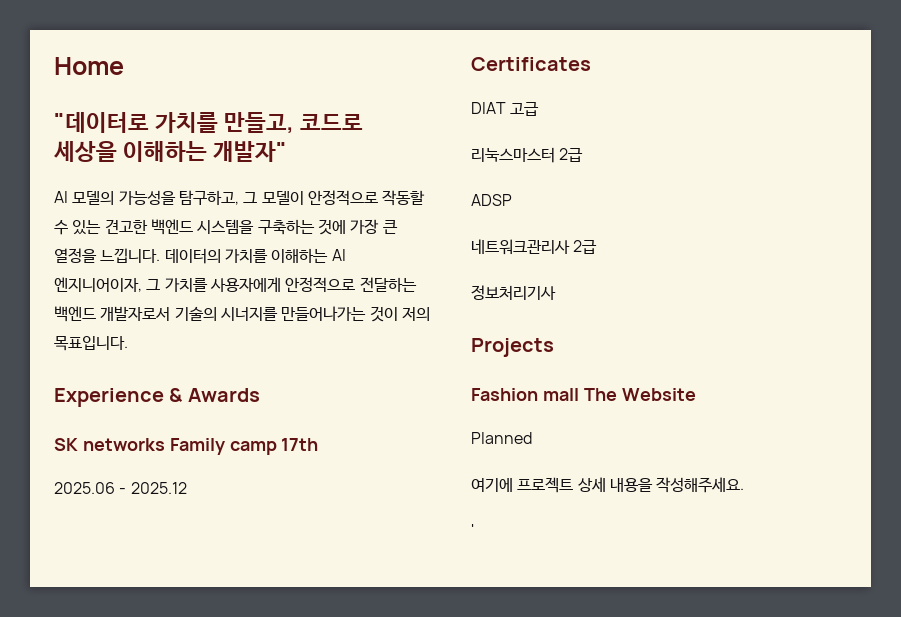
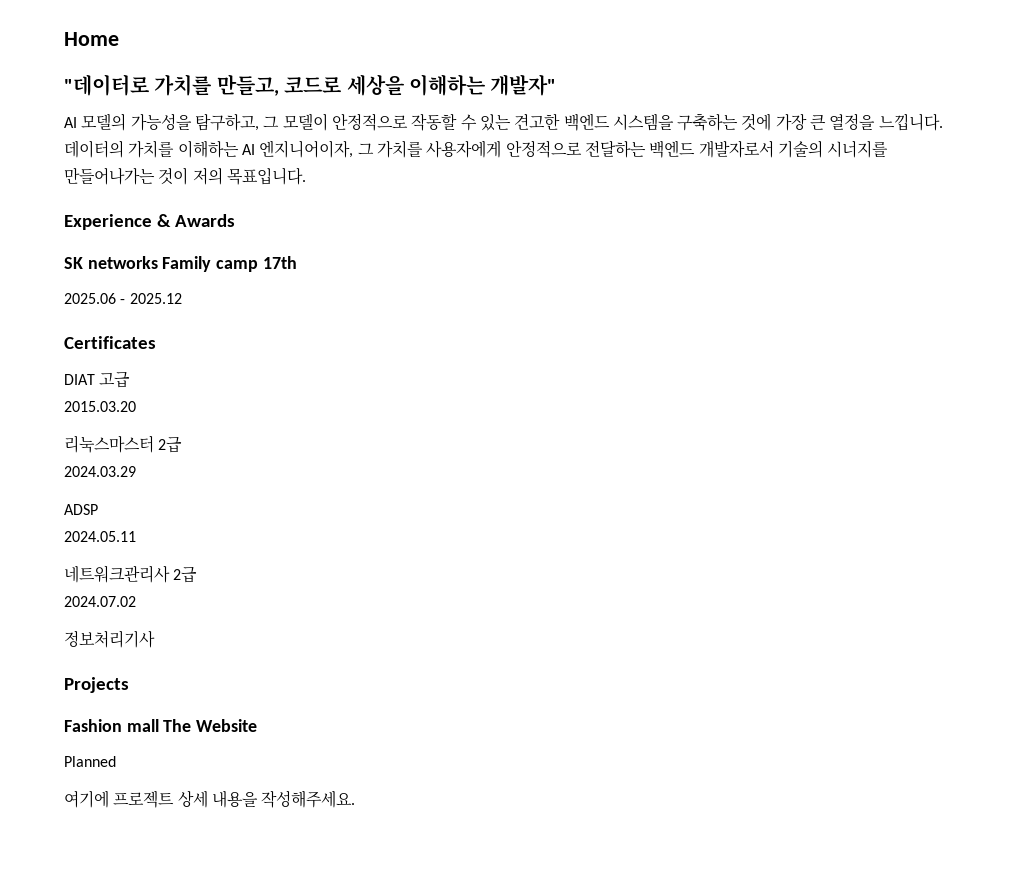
+ 2015.03.20
+ 2024.03.29
+ 2024.05.11
+ 2024.07.02
- '

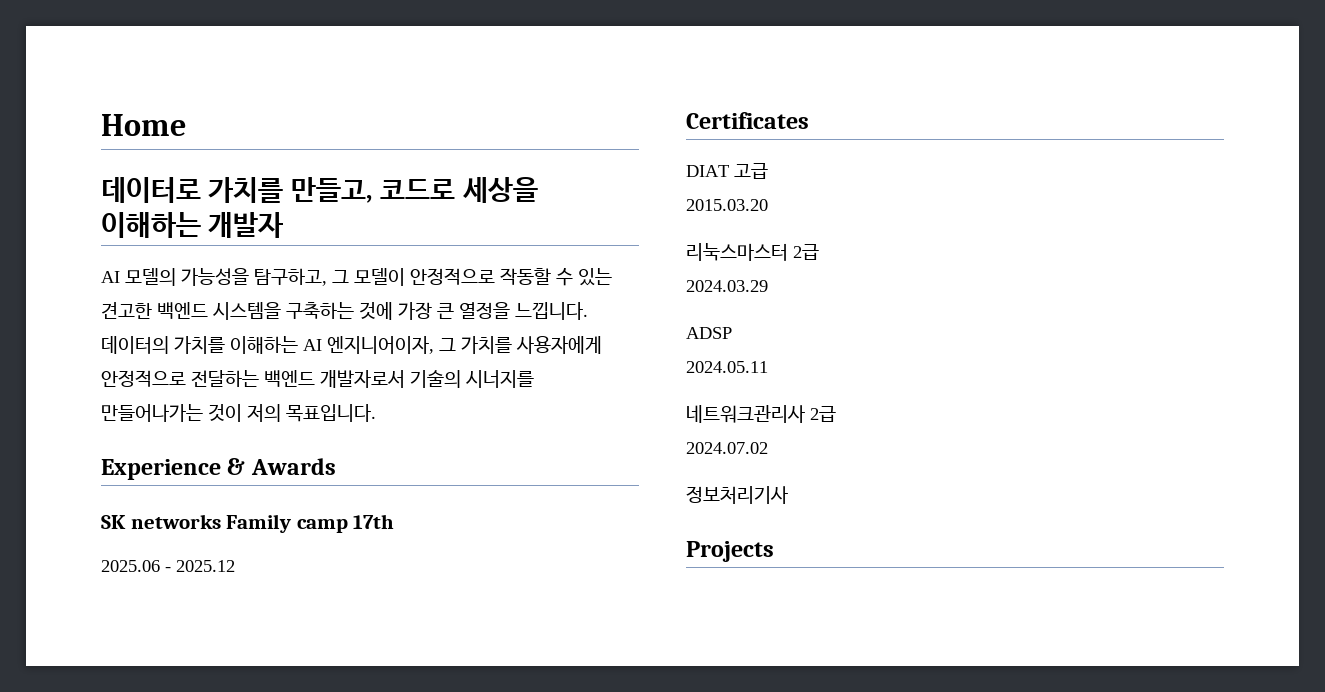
- "데이터로 가치를 만들고, 코드로 세상을 이해하는 개발자"
+ 데이터로 가치를 만들고, 코드로 세상을 이해하는 개발자
- Fashion mall The Website
- Planned
- 여기에 프로젝트 상세 내용을 작성해주세요.

